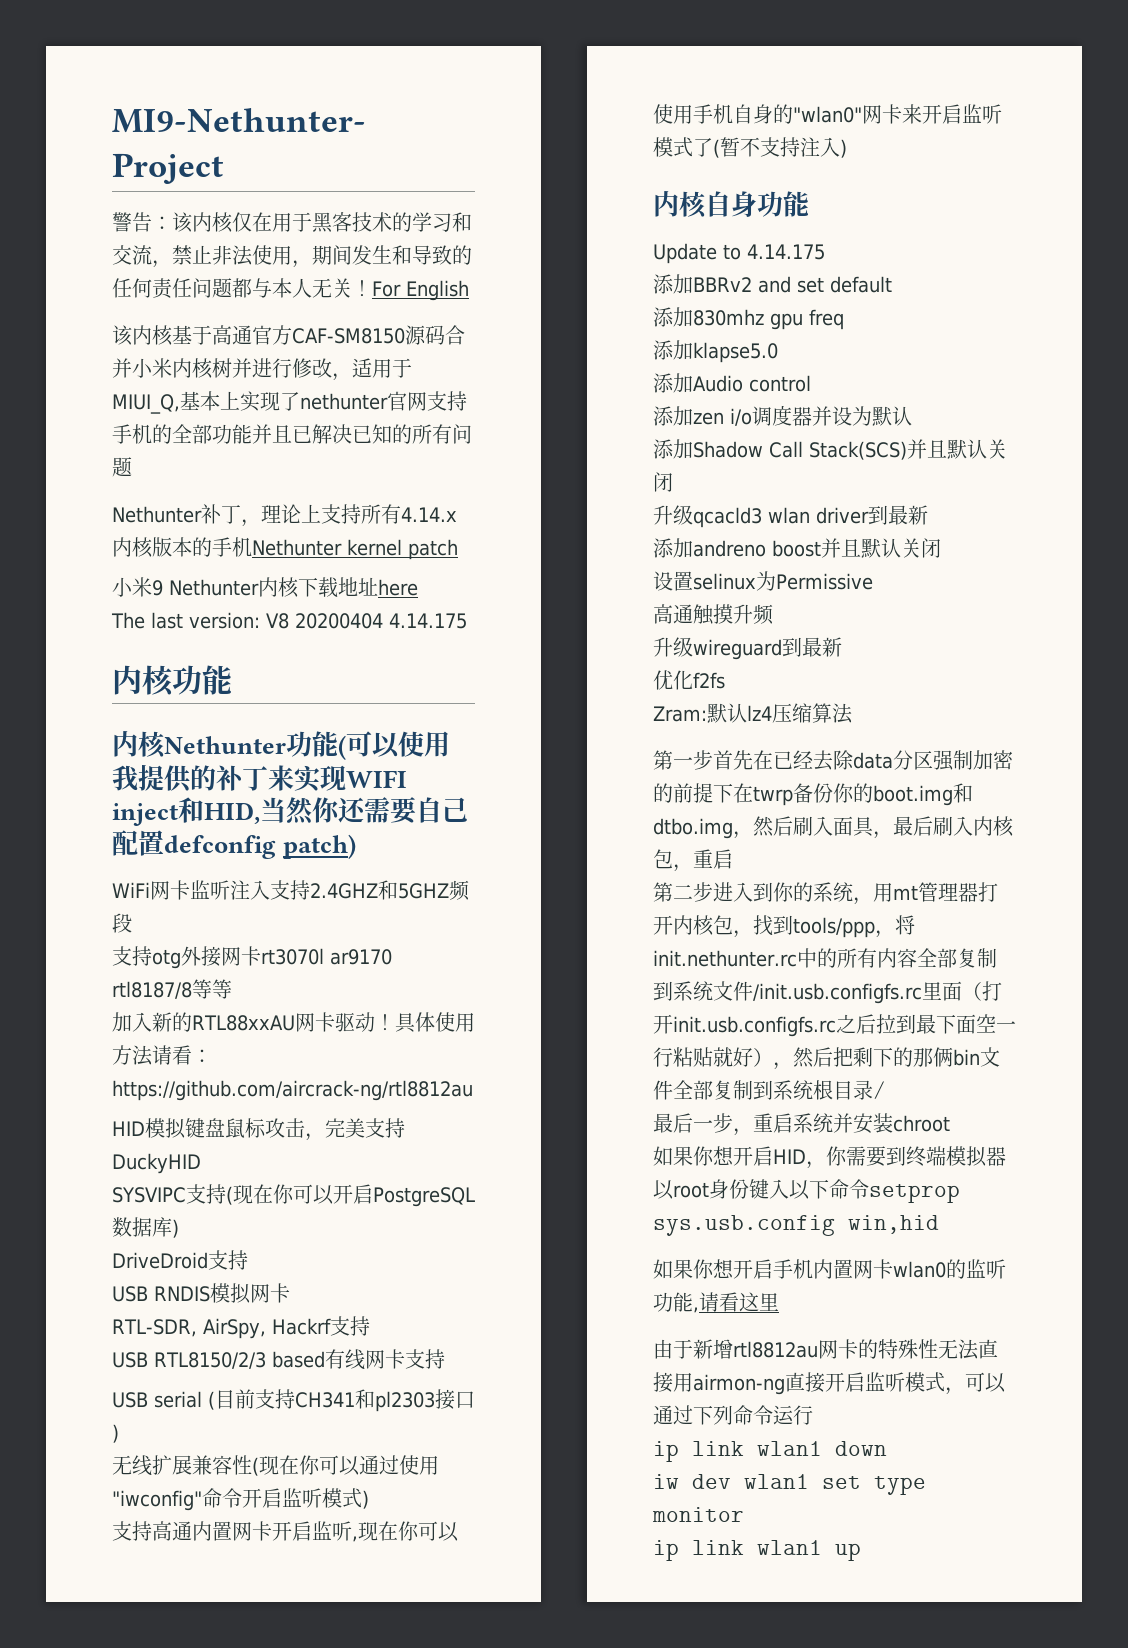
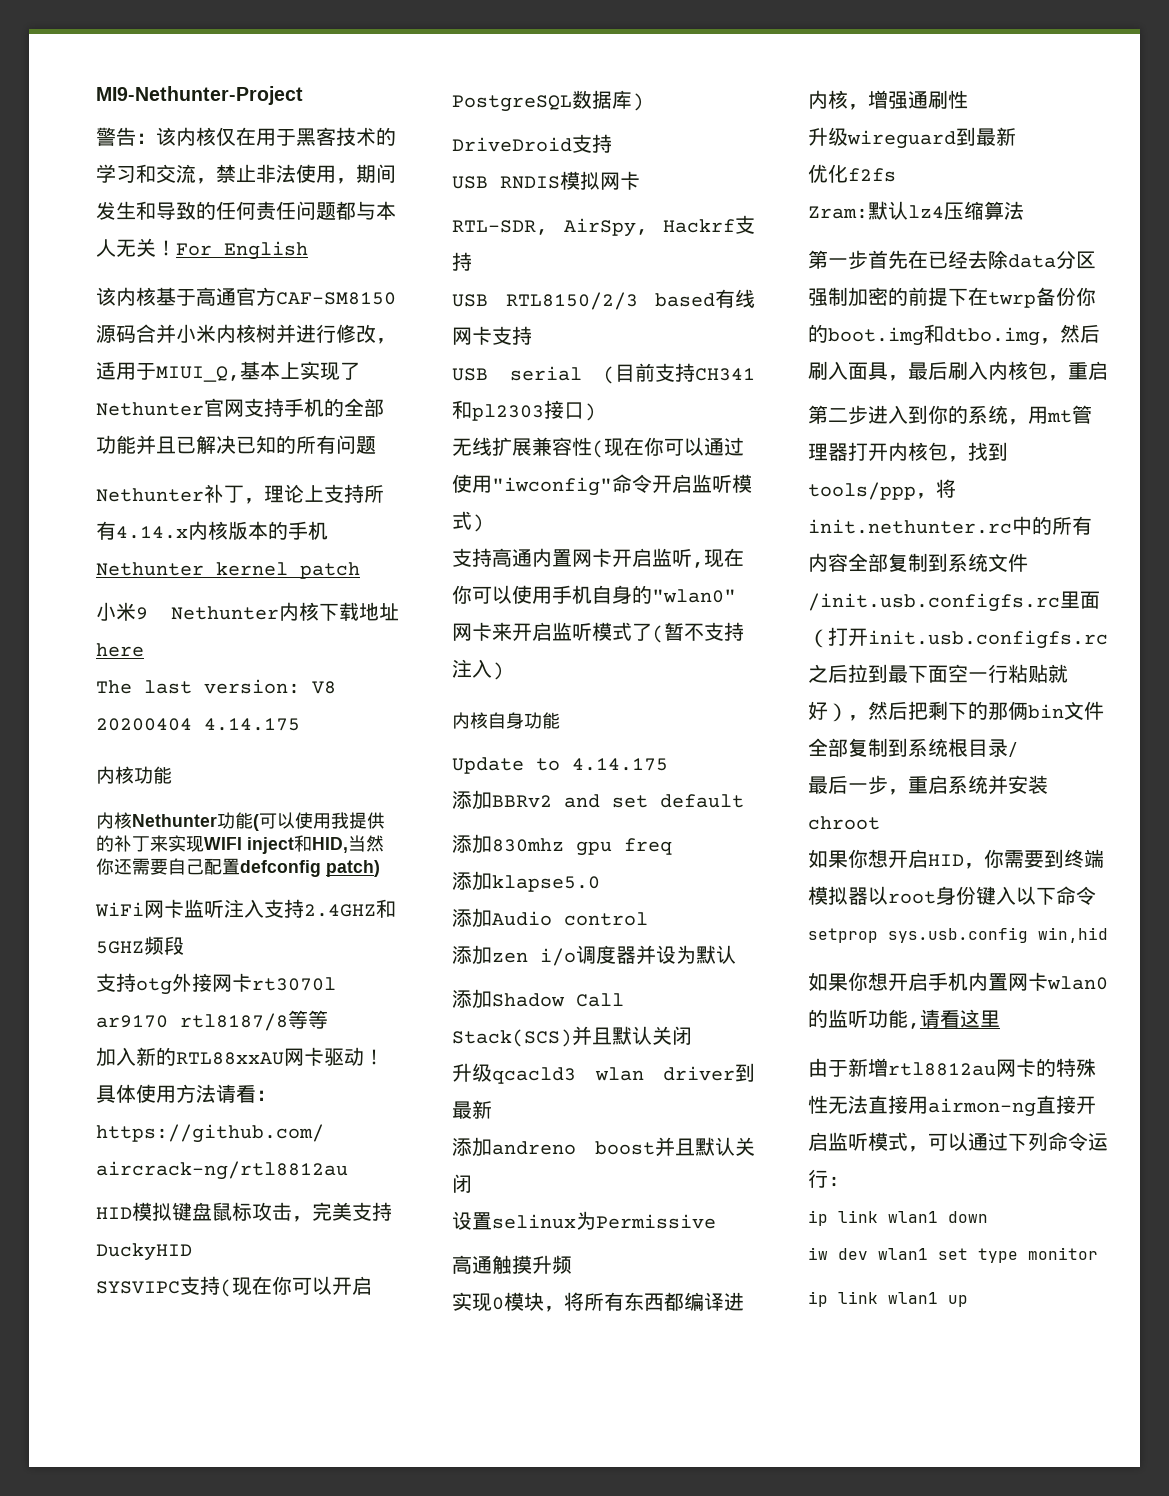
- 该内核基于高通官方CAF-SM8150源码合并小米内核树并进行修改，适用于MIUI_Q,基本上实现了nethunter官网支持手机的全部功能并且已解决已知的所有问题
+ 该内核基于高通官方CAF-SM8150源码合并小米内核树并进行修改，适用于MIUI_Q,基本上实现了Nethunter官网支持手机的全部功能并且已解决已知的所有问题
+ 实现0模块，将所有东西都编译进内核，增强通刷性
- 由于新增rtl8812au网卡的特殊性无法直接用airmon-ng直接开启监听模式，可以通过下列命令运行
+ 由于新增rtl8812au网卡的特殊性无法直接用airmon-ng直接开启监听模式，可以通过下列命令运行:

